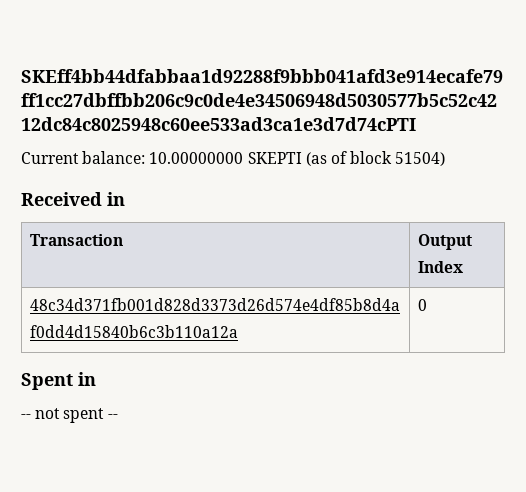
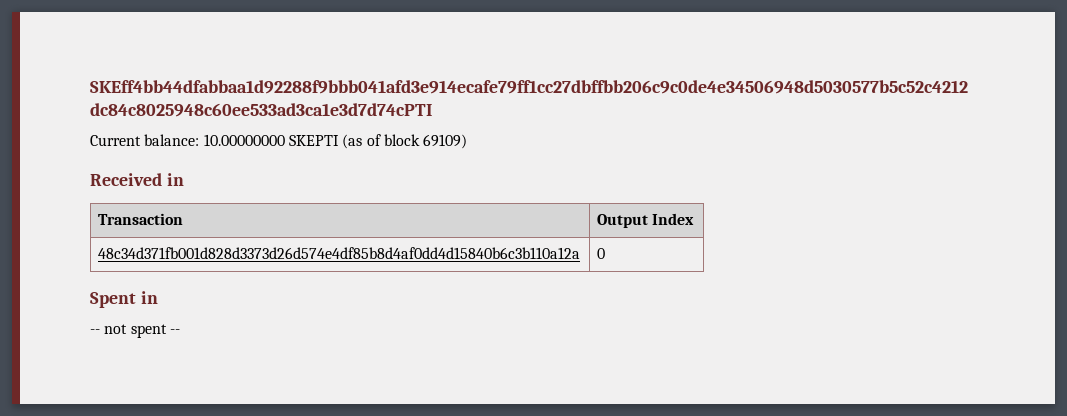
- Current balance: 10.00000000 SKEPTI (as of block 51504)
+ Current balance: 10.00000000 SKEPTI (as of block 69109)

